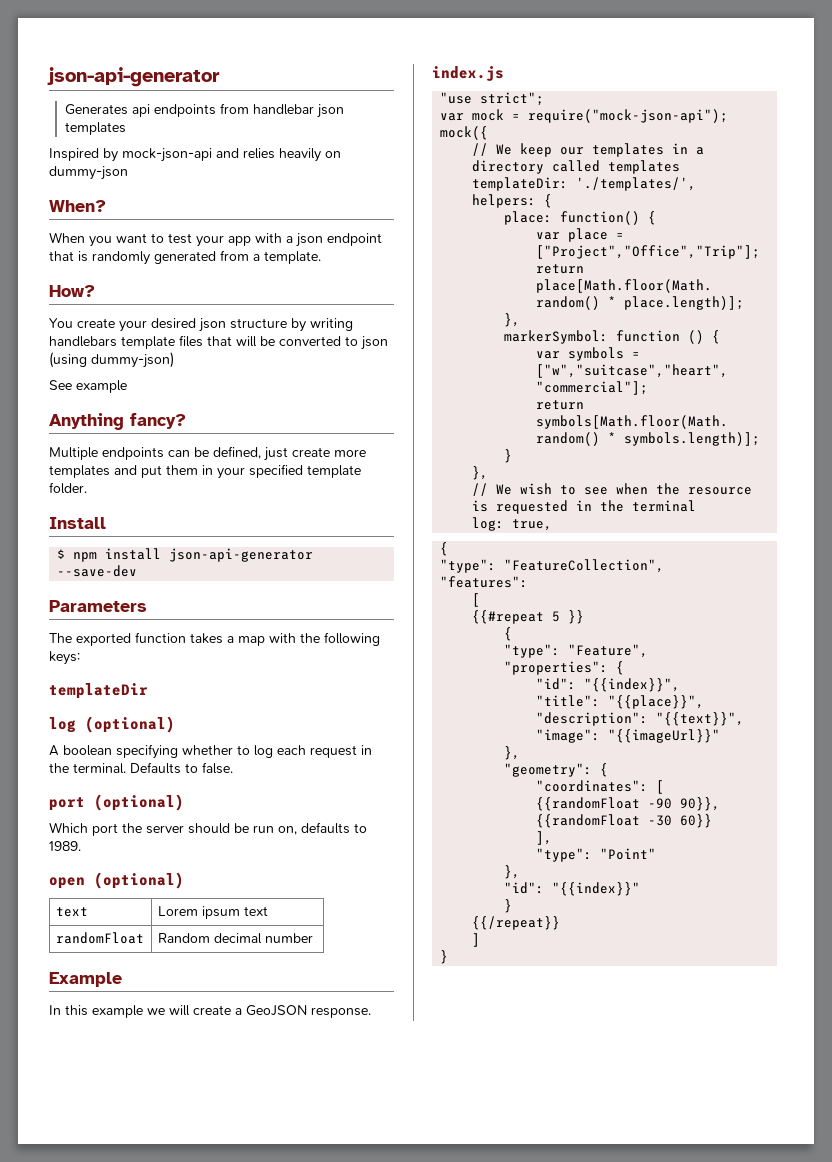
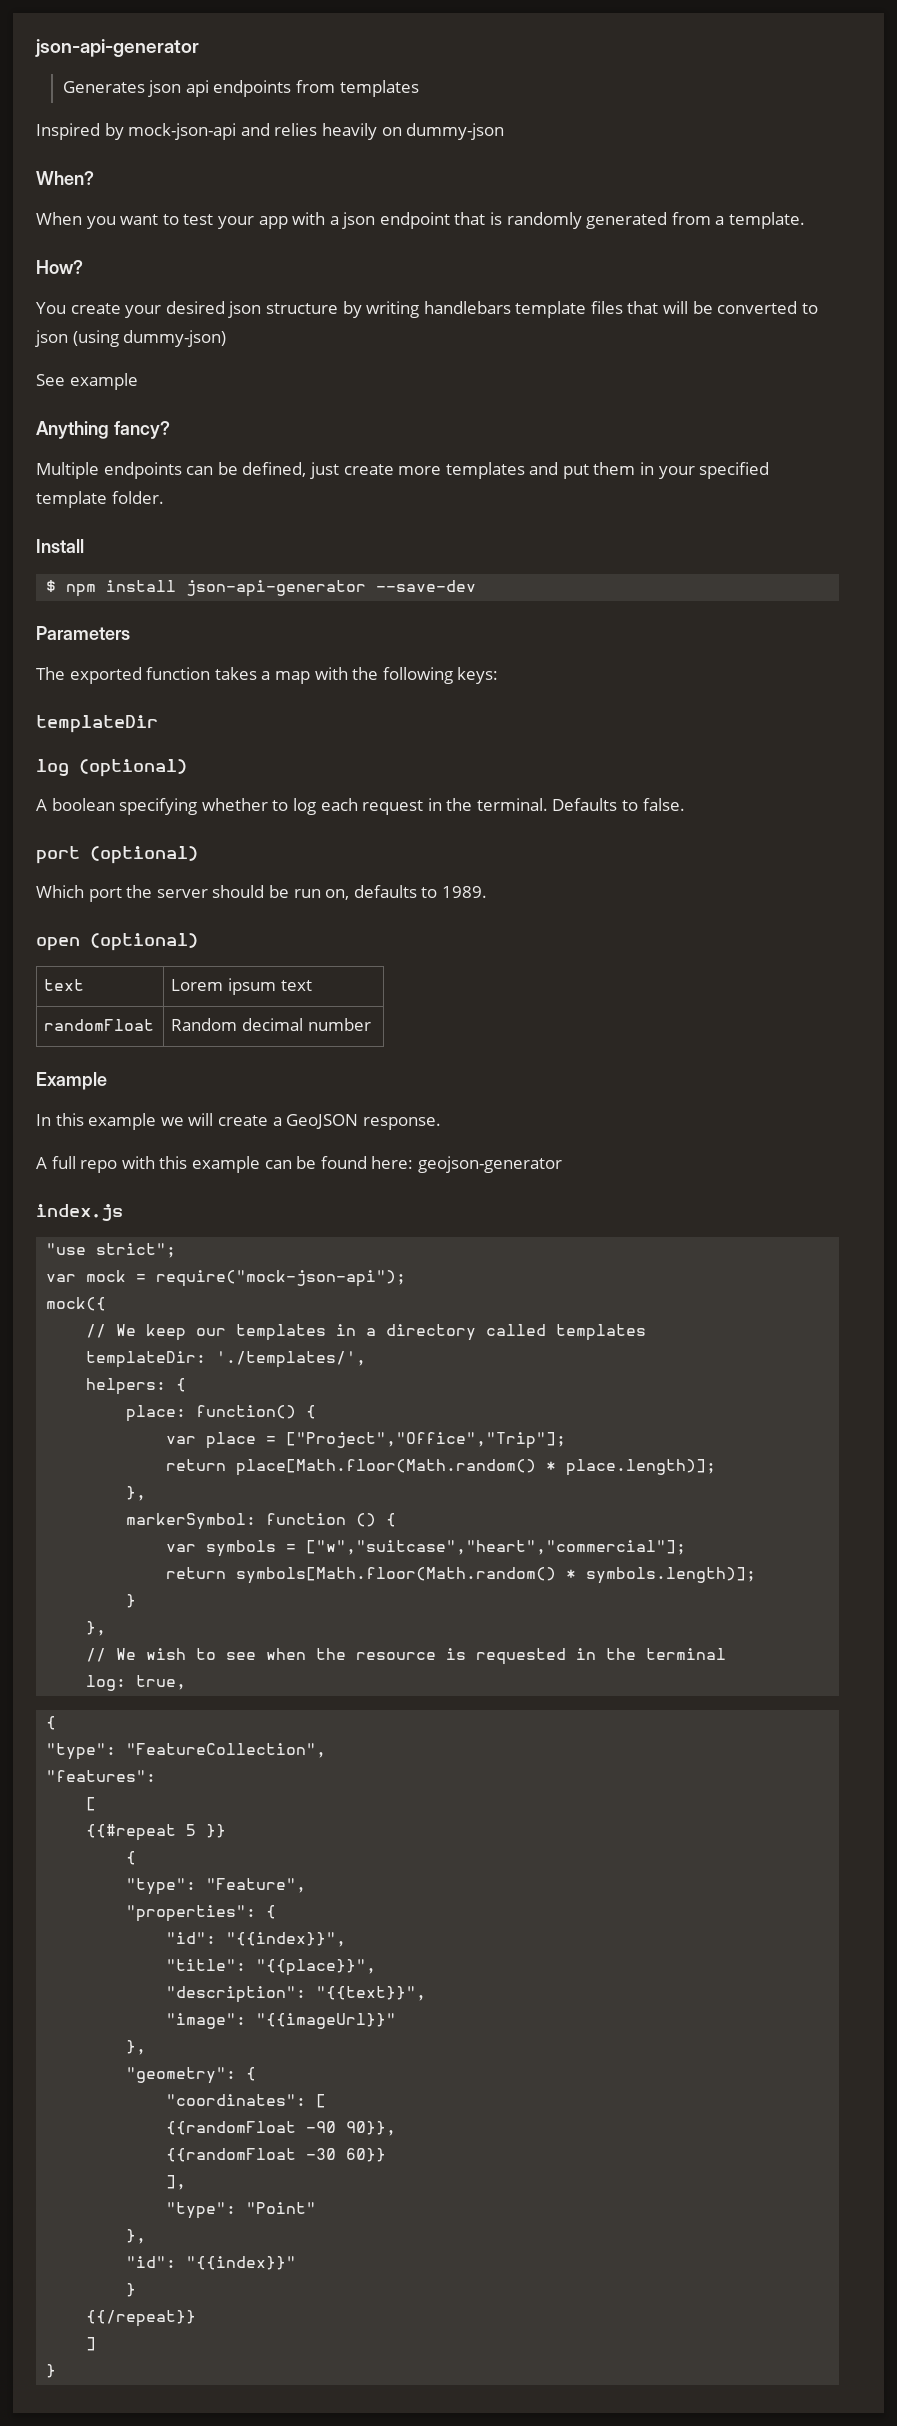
- Generates api endpoints from handlebar json templates
+ Generates json api endpoints from templates
+ A full repo with this example can be found here: geojson-generator

